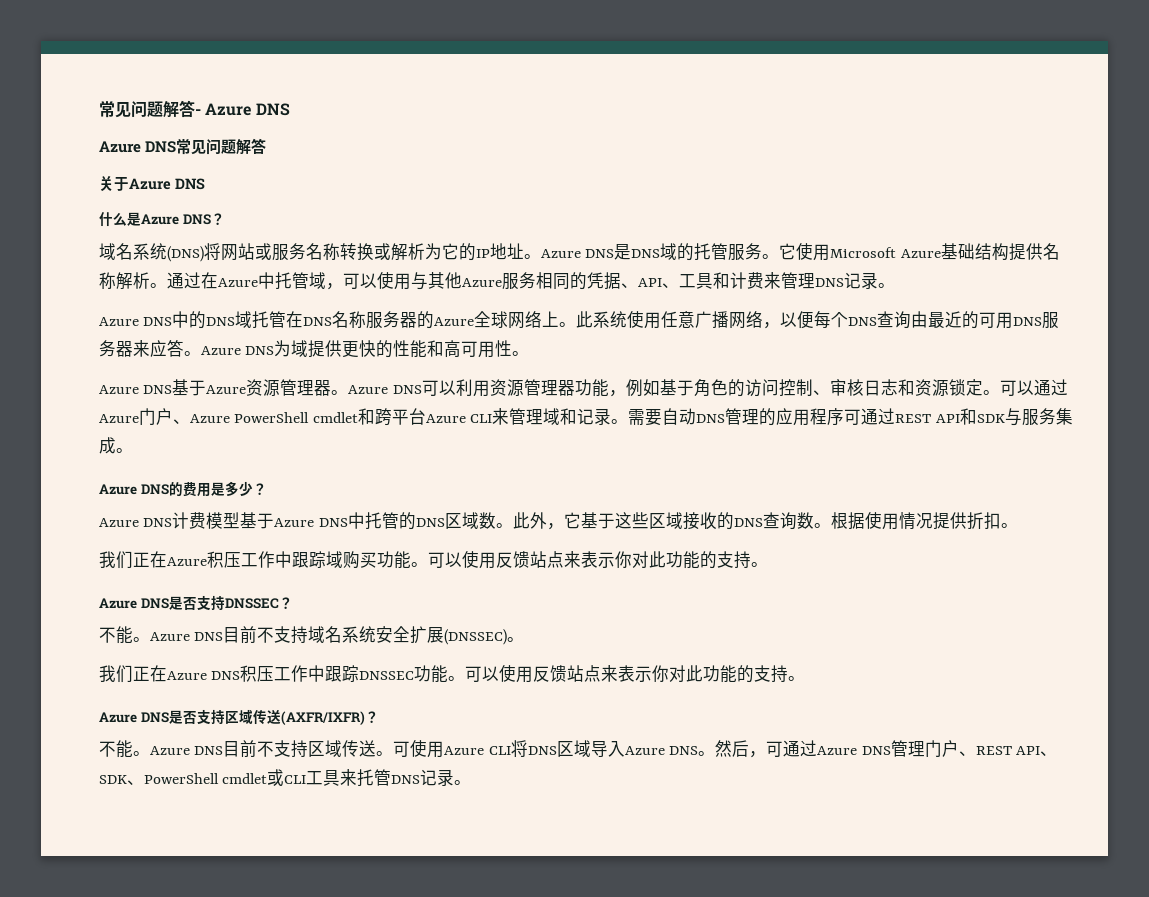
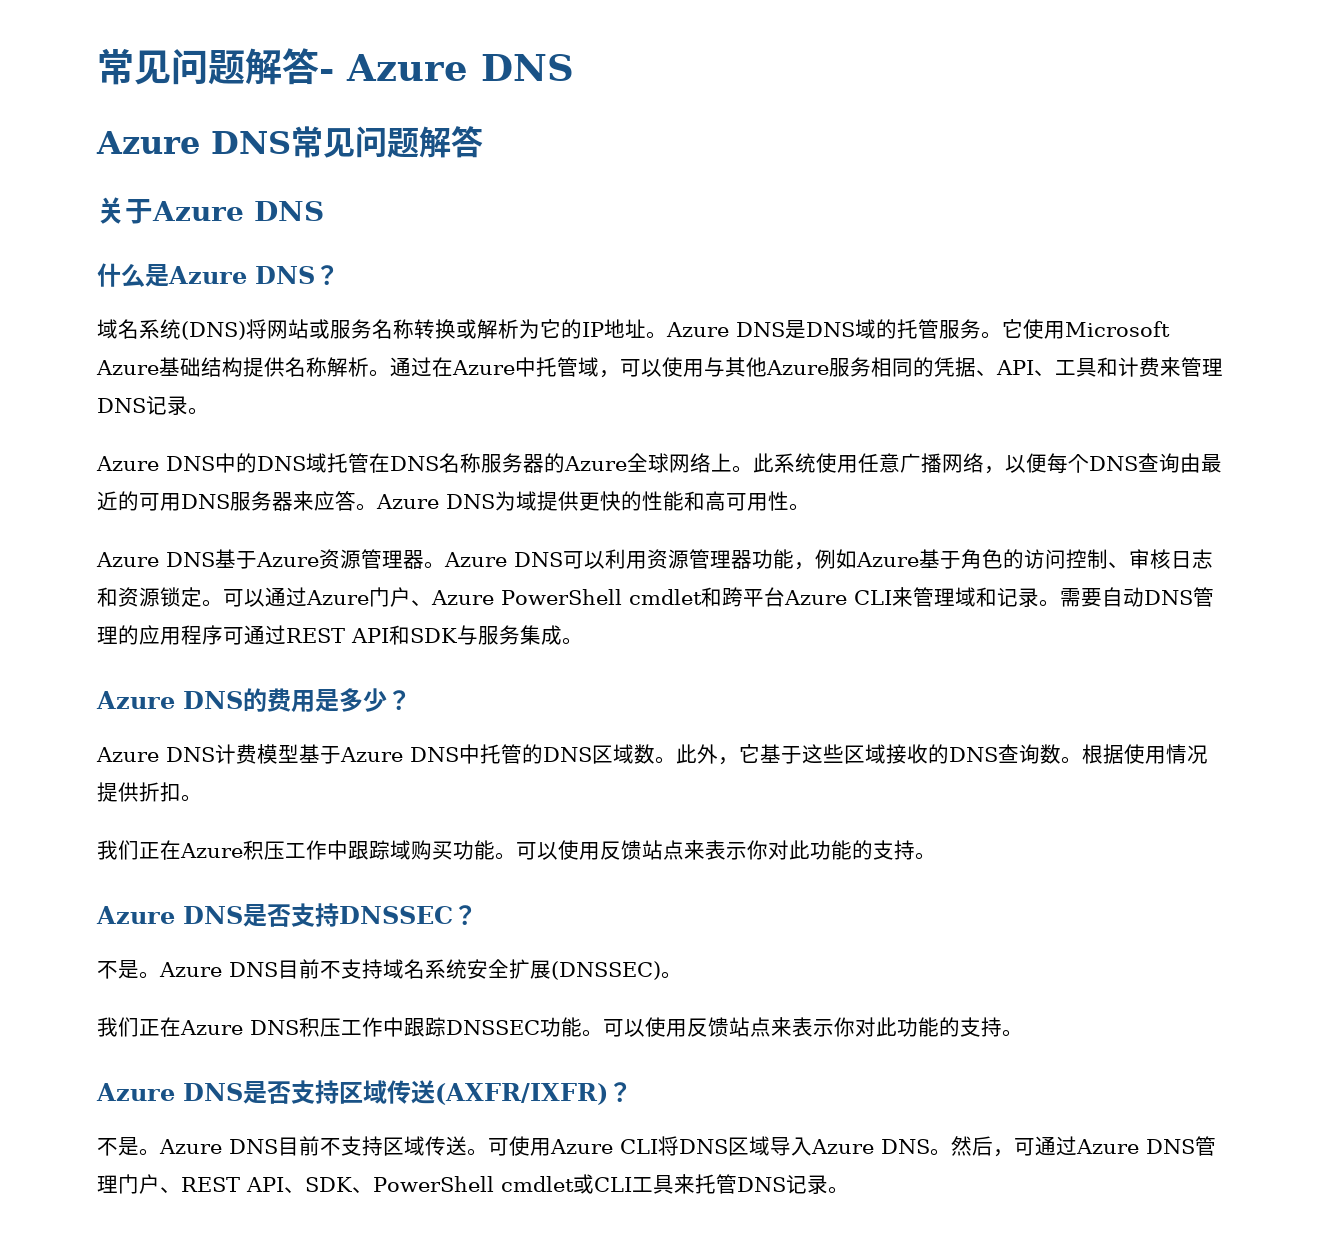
- Azure DNS可以利用资源管理器功能，例如基于角色的访问控制、审核日志和资源锁定。
+ Azure DNS可以利用资源管理器功能，例如Azure基于角色的访问控制、审核日志和资源锁定。
  Azure DNS是否支持DNSSEC？
- 不能。
+ 不是。
  Azure DNS是否支持区域传送(AXFR/IXFR)？
- 不能。
+ 不是。

